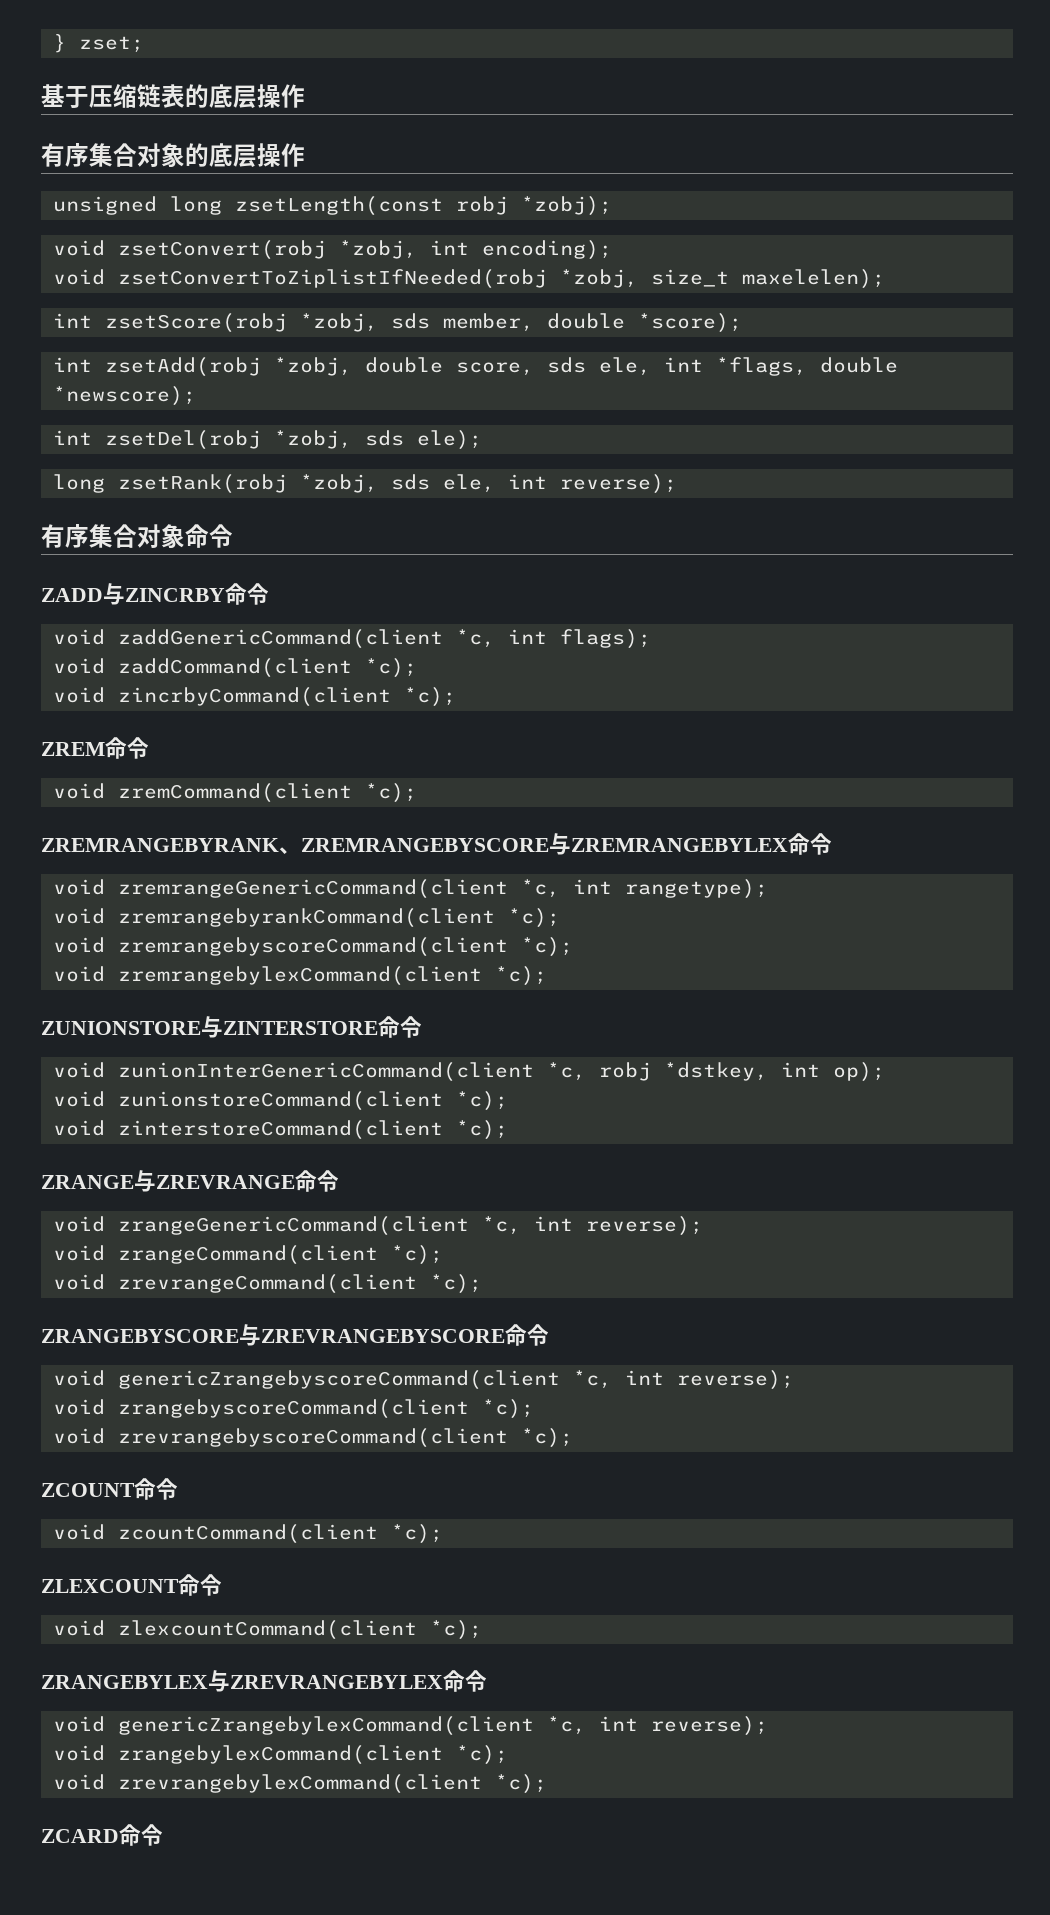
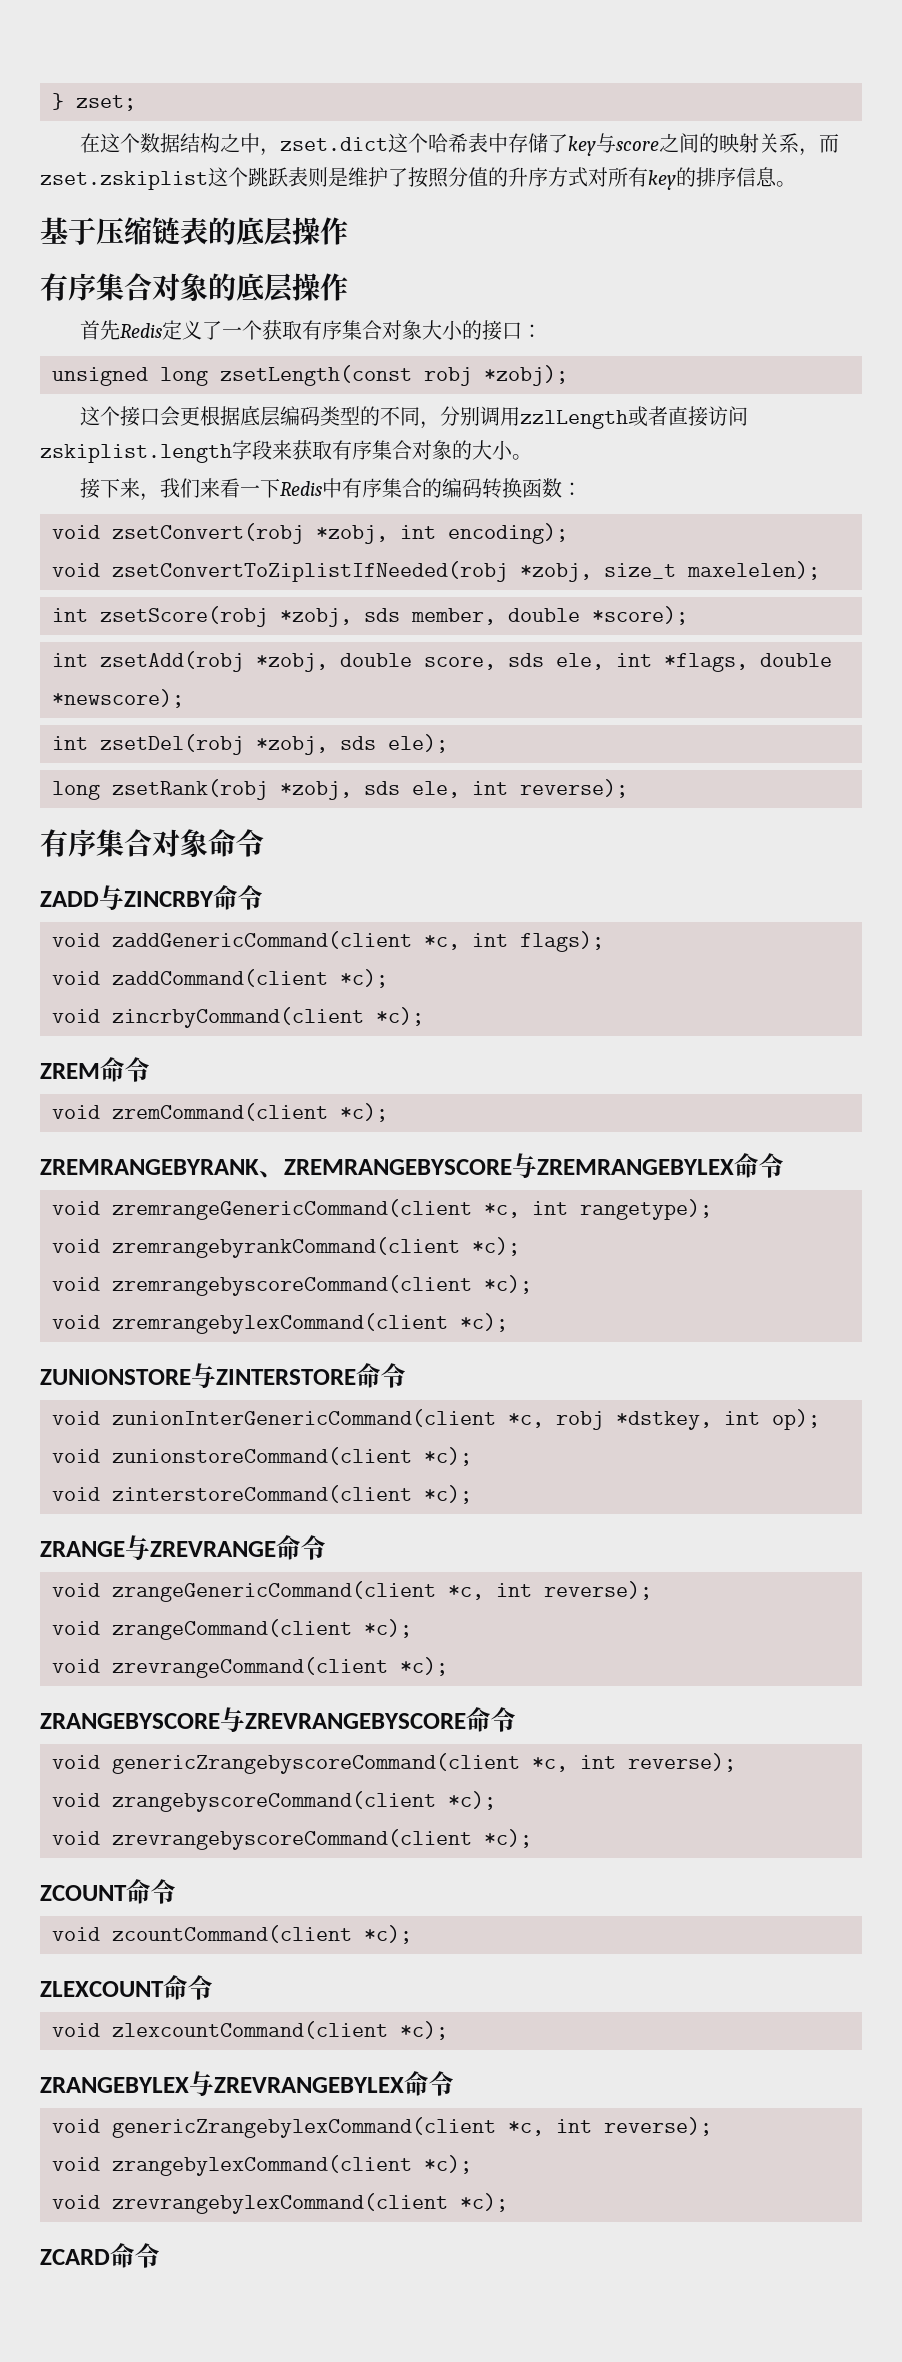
+ 在这个数据结构之中，zset.dict这个哈希表中存储了key与score之间的映射关系，而zset.zskiplist这个跳跃表则是维护了按照分值的升序方式对所有key的排序信息。
+ 首先Redis定义了一个获取有序集合对象大小的接口：
+ 这个接口会更根据底层编码类型的不同，分别调用zzlLength或者直接访问zskiplist.length字段来获取有序集合对象的大小。
+ 接下来，我们来看一下Redis中有序集合的编码转换函数：

